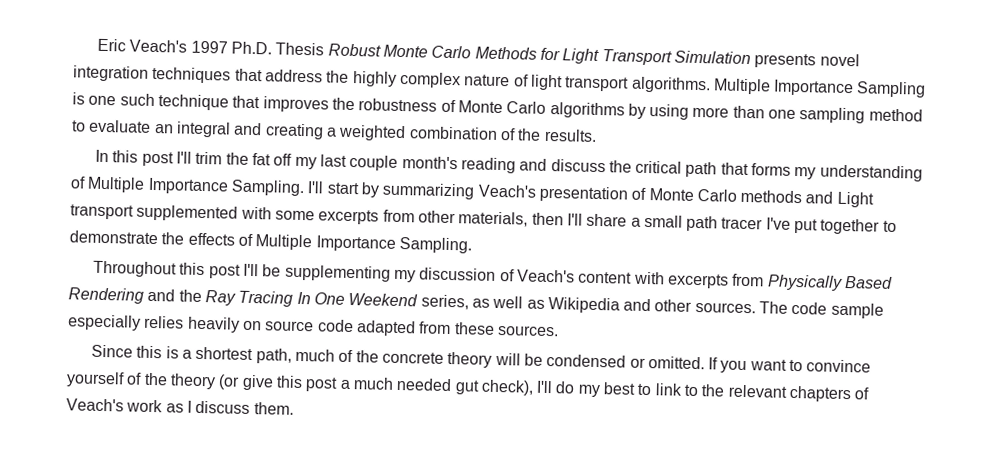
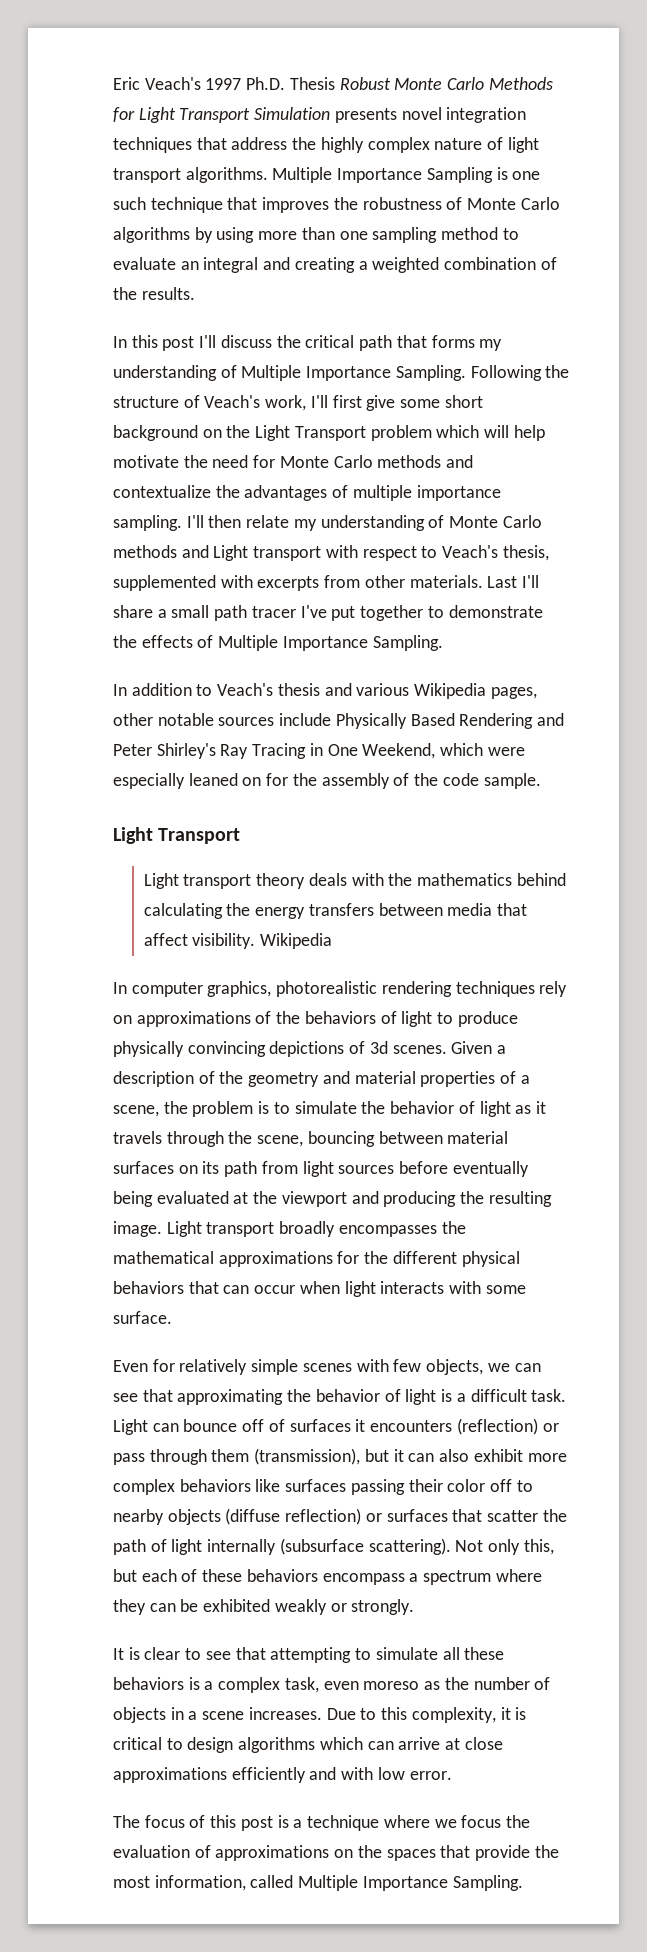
- In this post I'll trim the fat off my last couple month's reading and discuss the critical path that forms my understanding of Multiple Importance Sampling.
+ In this post I'll discuss the critical path that forms my understanding of Multiple Importance Sampling.
- I'll start by summarizing Veach's presentation of Monte Carlo methods and Light transport supplemented with some excerpts from other materials, then I'll share a small path tracer I've put together to demonstrate the effects of Multiple Importance Sampling.
+ Following the structure of Veach's work, I'll first give some short background on the Light Transport problem which will help motivate the need for Monte Carlo methods and contextualize the advantages of multiple importance sampling. I'll then relate my understanding of Monte Carlo methods and Light transport with respect to Veach's thesis, supplemented with excerpts from other materials. Last I'll share a small path tracer I've put together to demonstrate the effects of Multiple Importance Sampling.
- Throughout this post I'll be supplementing my discussion of Veach's content with excerpts from Physically Based Rendering and the Ray Tracing In One Weekend series, as well as Wikipedia and other sources. The code sample especially relies heavily on source code adapted from these sources.
- Since this is a shortest path, much of the concrete theory will be condensed or omitted. If you want to convince yourself of the theory (or give this post a much needed gut check), I'll do my best to link to the relevant chapters of Veach's work as I discuss them.
+ In addition to Veach's thesis and various Wikipedia pages, other notable sources include Physically Based Rendering and Peter Shirley's Ray Tracing in One Weekend, which were especially leaned on for the assembly of the code sample.
+ Light Transport
+ Light transport theory deals with the mathematics behind calculating the energy transfers between media that affect visibility. Wikipedia
+ In computer graphics, photorealistic rendering techniques rely on approximations of the behaviors of light to produce physically convincing depictions of 3d scenes. Given a description of the geometry and material properties of a scene, the problem is to simulate the behavior of light as it travels through the scene, bouncing between material surfaces on its path from light sources before eventually being evaluated at the viewport and producing the resulting image. Light transport broadly encompasses the mathematical approximations for the different physical behaviors that can occur when light interacts with some surface.
+ Even for relatively simple scenes with few objects, we can see that approximating the behavior of light is a difficult task. Light can bounce off of surfaces it encounters (reflection) or pass through them (transmission), but it can also exhibit more complex behaviors like surfaces passing their color off to nearby objects (diffuse reflection) or surfaces that scatter the path of light internally (subsurface scattering). Not only this, but each of these behaviors encompass a spectrum where they can be exhibited weakly or strongly.
+ It is clear to see that attempting to simulate all these behaviors is a complex task, even moreso as the number of objects in a scene increases. Due to this complexity, it is critical to design algorithms which can arrive at close approximations efficiently and with low error.
+ The focus of this post is a technique where we focus the evaluation of approximations on the spaces that provide the most information, called Multiple Importance Sampling.

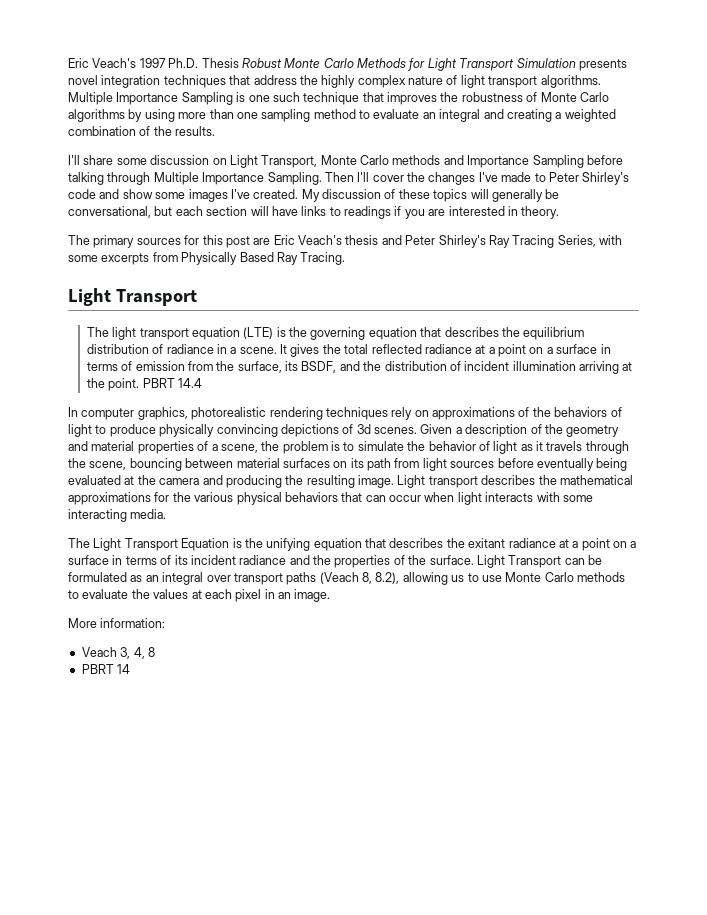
- In this post I'll discuss the critical path that forms my understanding of Multiple Importance Sampling. Following the structure of Veach's work, I'll first give some short background on the Light Transport problem which will help motivate the need for Monte Carlo methods and contextualize the advantages of multiple importance sampling. I'll then relate my understanding of Monte Carlo methods and Light transport with respect to Veach's thesis, supplemented with excerpts from other materials. Last I'll share a small path tracer I've put together to demonstrate the effects of Multiple Importance Sampling.
- In addition to Veach's thesis and various Wikipedia pages, other notable sources include Physically Based Rendering and Peter Shirley's Ray Tracing in One Weekend, which were especially leaned on for the assembly of the code sample.
+ I'll share some discussion on Light Transport, Monte Carlo methods and Importance Sampling before talking through Multiple Importance Sampling. Then I'll cover the changes I've made to Peter Shirley's code and show some images I've created. My discussion of these topics will generally be conversational, but each section will have links to readings if you are interested in theory.
+ The primary sources for this post are Eric Veach's thesis and Peter Shirley's Ray Tracing Series, with some excerpts from Physically Based Ray Tracing.
  Light Transport
- Light transport theory deals with the mathematics behind calculating the energy transfers between media that affect visibility. Wikipedia
+ The light transport equation (LTE) is the governing equation that describes the equilibrium distribution of radiance in a scene. It gives the total reflected radiance at a point on a surface in terms of emission from the surface, its BSDF, and the distribution of incident illumination arriving at the point. PBRT 14.4
- Given a description of the geometry and material properties of a scene, the problem is to simulate the behavior of light as it travels through the scene, bouncing between material surfaces on its path from light sources before eventually being evaluated at the viewport and producing the resulting image.
+ Given a description of the geometry and material properties of a scene, the problem is to simulate the behavior of light as it travels through the scene, bouncing between material surfaces on its path from light sources before eventually being evaluated at the camera and producing the resulting image.
- Light transport broadly encompasses the mathematical approximations for the different physical behaviors that can occur when light interacts with some surface.
- Even for relatively simple scenes with few objects, we can see that approximating the behavior of light is a difficult task. Light can bounce off of surfaces it encounters (reflection) or pass through them (transmission), but it can also exhibit more complex behaviors like surfaces passing their color off to nearby objects (diffuse reflection) or surfaces that scatter the path of light internally (subsurface scattering). Not only this, but each of these behaviors encompass a spectrum where they can be exhibited weakly or strongly.
- It is clear to see that attempting to simulate all these behaviors is a complex task, even moreso as the number of objects in a scene increases. Due to this complexity, it is critical to design algorithms which can arrive at close approximations efficiently and with low error.
- The focus of this post is a technique where we focus the evaluation of approximations on the spaces that provide the most information, called Multiple Importance Sampling.
+ Light transport describes the mathematical approximations for the various physical behaviors that can occur when light interacts with some interacting media.
+ The Light Transport Equation is the unifying equation that describes the exitant radiance at a point on a surface in terms of its incident radiance and the properties of the surface. Light Transport can be formulated as an integral over transport paths (Veach 8, 8.2), allowing us to use Monte Carlo methods to evaluate the values at each pixel in an image.
+ More information:
+ Veach 3, 4, 8
+ PBRT 14

